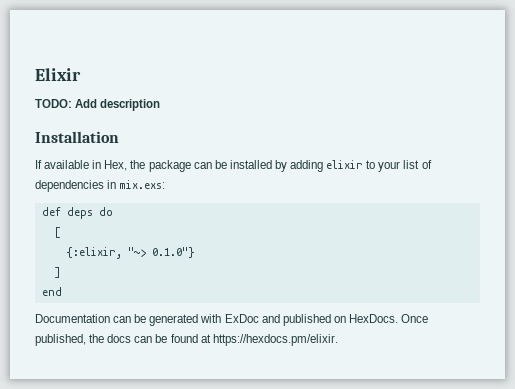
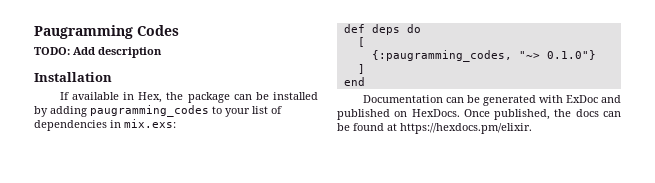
- Elixir
+ Paugramming Codes
- If available in Hex, the package can be installed by adding elixir to your list of dependencies in mix.exs:
+ If available in Hex, the package can be installed by adding paugramming_codes to your list of dependencies in mix.exs:
- {:elixir, "~> 0.1.0"}
+ {:paugramming_codes, "~> 0.1.0"}

